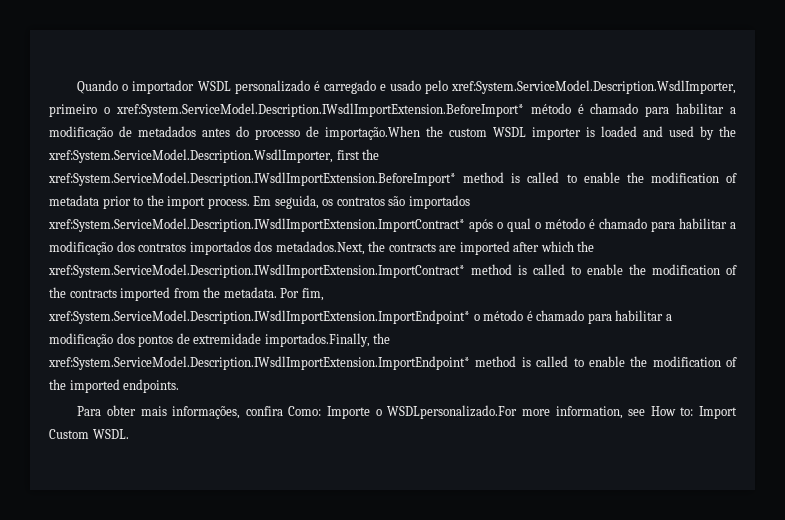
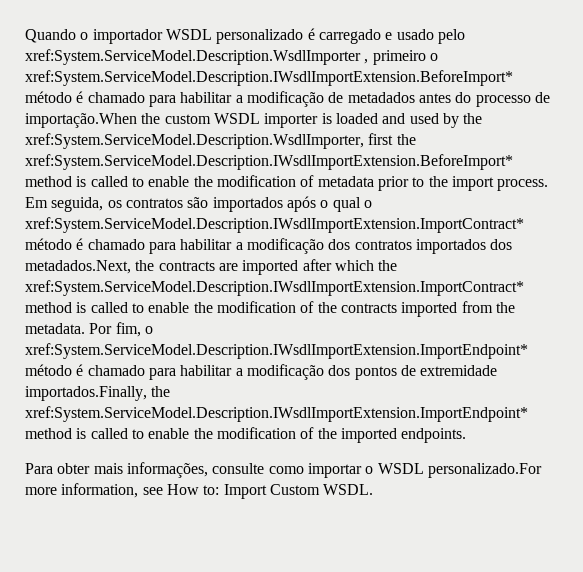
- Quando o importador WSDL personalizado é carregado e usado pelo xref:System.ServiceModel.Description.WsdlImporter, primeiro o xref:System.ServiceModel.Description.IWsdlImportExtension.BeforeImport* método é chamado para habilitar a modificação de metadados antes do processo de importação.When the custom WSDL importer is loaded and used by the xref:System.ServiceModel.Description.WsdlImporter, first the xref:System.ServiceModel.Description.IWsdlImportExtension.BeforeImport* method is called to enable the modification of metadata prior to the import process.
+ Quando o importador WSDL personalizado é carregado e usado pelo xref:System.ServiceModel.Description.WsdlImporter , primeiro o xref:System.ServiceModel.Description.IWsdlImportExtension.BeforeImport* método é chamado para habilitar a modificação de metadados antes do processo de importação.When the custom WSDL importer is loaded and used by the xref:System.ServiceModel.Description.WsdlImporter, first the xref:System.ServiceModel.Description.IWsdlImportExtension.BeforeImport* method is called to enable the modification of metadata prior to the import process.
- Em seguida, os contratos são importados xref:System.ServiceModel.Description.IWsdlImportExtension.ImportContract* após o qual o método é chamado para habilitar a modificação dos contratos importados dos metadados.Next, the contracts are imported after which the xref:System.ServiceModel.Description.IWsdlImportExtension.ImportContract* method is called to enable the modification of the contracts imported from the metadata.
+ Em seguida, os contratos são importados após o qual o xref:System.ServiceModel.Description.IWsdlImportExtension.ImportContract* método é chamado para habilitar a modificação dos contratos importados dos metadados.Next, the contracts are imported after which the xref:System.ServiceModel.Description.IWsdlImportExtension.ImportContract* method is called to enable the modification of the contracts imported from the metadata.
- Por fim, xref:System.ServiceModel.Description.IWsdlImportExtension.ImportEndpoint* o método é chamado para habilitar a modificação dos pontos de extremidade importados.Finally, the xref:System.ServiceModel.Description.IWsdlImportExtension.ImportEndpoint* method is called to enable the modification of the imported endpoints.
+ Por fim, o xref:System.ServiceModel.Description.IWsdlImportExtension.ImportEndpoint* método é chamado para habilitar a modificação dos pontos de extremidade importados.Finally, the xref:System.ServiceModel.Description.IWsdlImportExtension.ImportEndpoint* method is called to enable the modification of the imported endpoints.
- Para obter mais informações, confira Como: Importe o WSDLpersonalizado.For more information, see How to: Import Custom WSDL.
+ Para obter mais informações, consulte como importar o WSDL personalizado.For more information, see How to: Import Custom WSDL.

